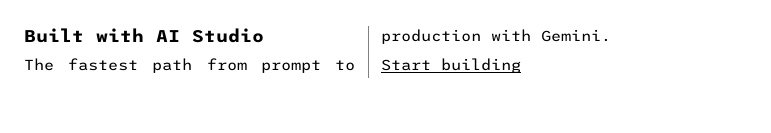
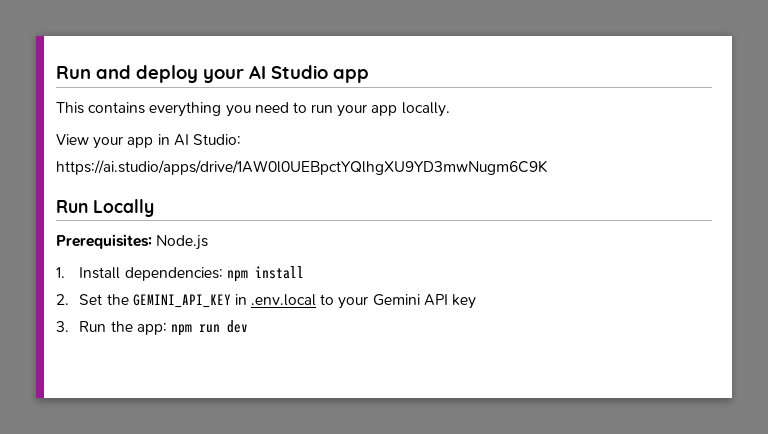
- Built with AI Studio
- The fastest path from prompt to production with Gemini.
- Start building
+ Run and deploy your AI Studio app
+ This contains everything you need to run your app locally.
+ View your app in AI Studio: https://ai.studio/apps/drive/1AW0l0UEBpctYQlhgXU9YD3mwNugm6C9K
+ Run Locally
+ Prerequisites: Node.js
+ 1. Install dependencies: npm install
+ 2. Set the GEMINI_API_KEY in .env.local to your Gemini API key
+ 3. Run the app: npm run dev

